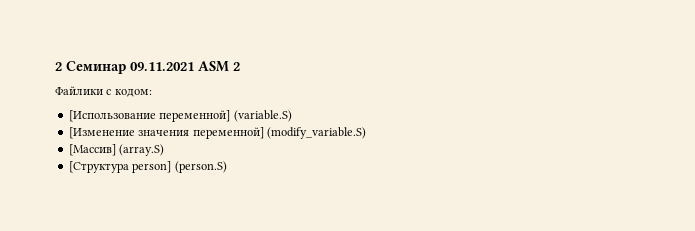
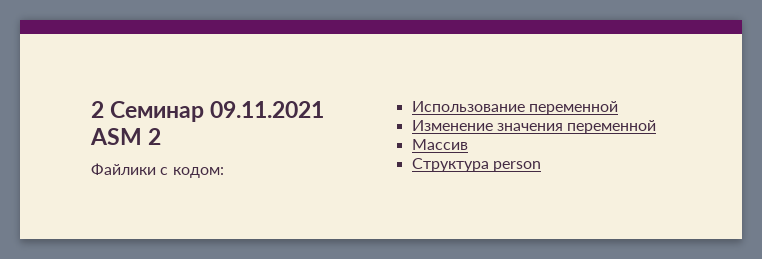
- [Использование переменной] (variable.S)
- [Изменение значения переменной] (modify_variable.S)
- [Массив] (array.S)
- [Структура person] (person.S)
+ Использование переменной
+ Изменение значения переменной
+ Массив
+ Структура person

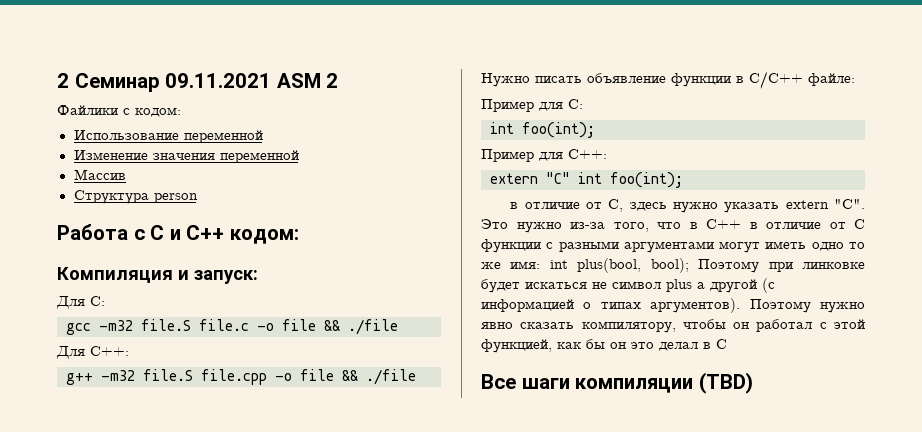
+ Работа с C и C++ кодом:
+ Компиляция и запуск:
+ Для C:
+ gcc -m32 file.S file.c -o file && ./file
+ Для C++:
+ g++ -m32 file.S file.cpp -o file && ./file
+ Нужно писать объявление функции в C/C++ файле:
+ Пример для C:
+ int foo(int);
+ Пример для C++:
+ extern "C" int foo(int);
+ в отличие от C, здесь нужно указать extern "C". Это нужно из-за того, что в C++ в отличие от C функции с разными аргументами могут иметь одно то же имя: int plus(bool, bool); Поэтому при линковке будет искаться не символ plus а другой (с информацией о типах аргументов). Поэтому нужно явно сказать компилятору, чтобы он работал с этой функцией, как бы он это делал в C
+ Все шаги компиляции (TBD)

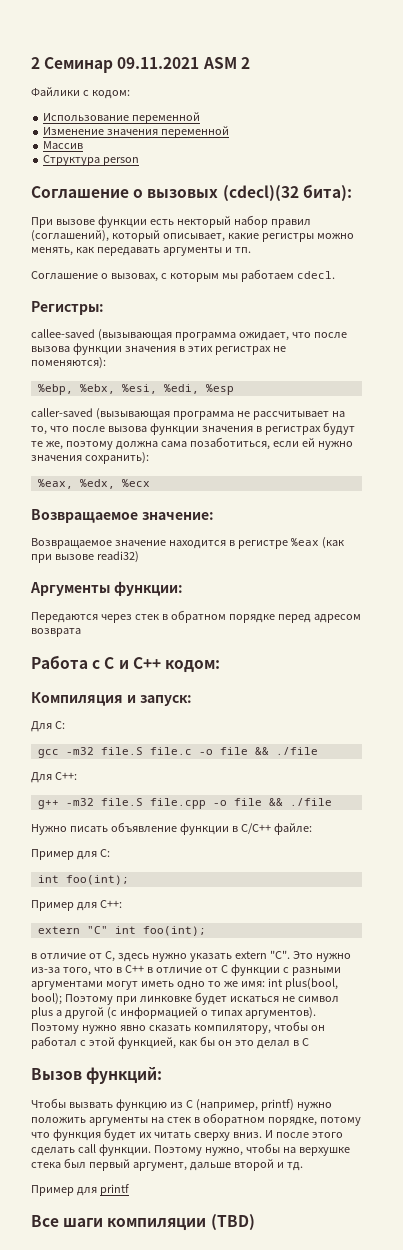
+ Соглашение о вызовых (cdecl)(32 бита):
+ При вызове функции есть некторый набор правил (соглашений), который описывает, какие регистры можно менять, как передавать аргументы и тп.
+ Соглашение о вызовах, с которым мы работаем cdecl.
+ Регистры:
+ callee-saved (вызывающая программа ожидает, что после вызова функции значения в этих регистрах не поменяются):
+ %ebp, %ebx, %esi, %edi, %esp
+ caller-saved (вызывающая программа не рассчитывает на то, что после вызова функции значения в регистрах будут те же, поэтому должна сама позаботиться, если ей нужно значения сохранить):
+ %eax, %edx, %ecx
+ Возвращаемое значение:
+ Возвращаемое значение находится в регистре %eax (как при вызове readi32)
+ Аргументы функции:
+ Передаются через стек в обратном порядке перед адресом возврата
+ Вызов функций:
+ Чтобы вызвать функцию из C (например, printf) нужно положить аргументы на стек в оборатном порядке, потому что функция будет их читать сверху вниз. И после этого сделать call функции. Поэтому нужно, чтобы на верхушке стека был первый аргумент, дальше второй и тд.
+ Пример для printf

